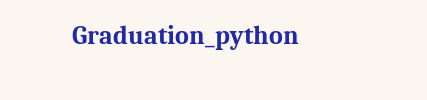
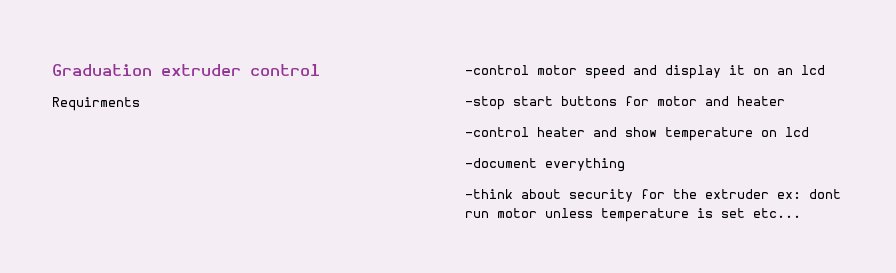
- Graduation_python
+ Graduation extruder control
+ Requirments
+ -control motor speed and display it on an lcd
+ -stop start buttons for motor and heater
+ -control heater and show temperature on lcd
+ -document everything
+ -think about security for the extruder ex: dont run motor unless temperature is set etc...

